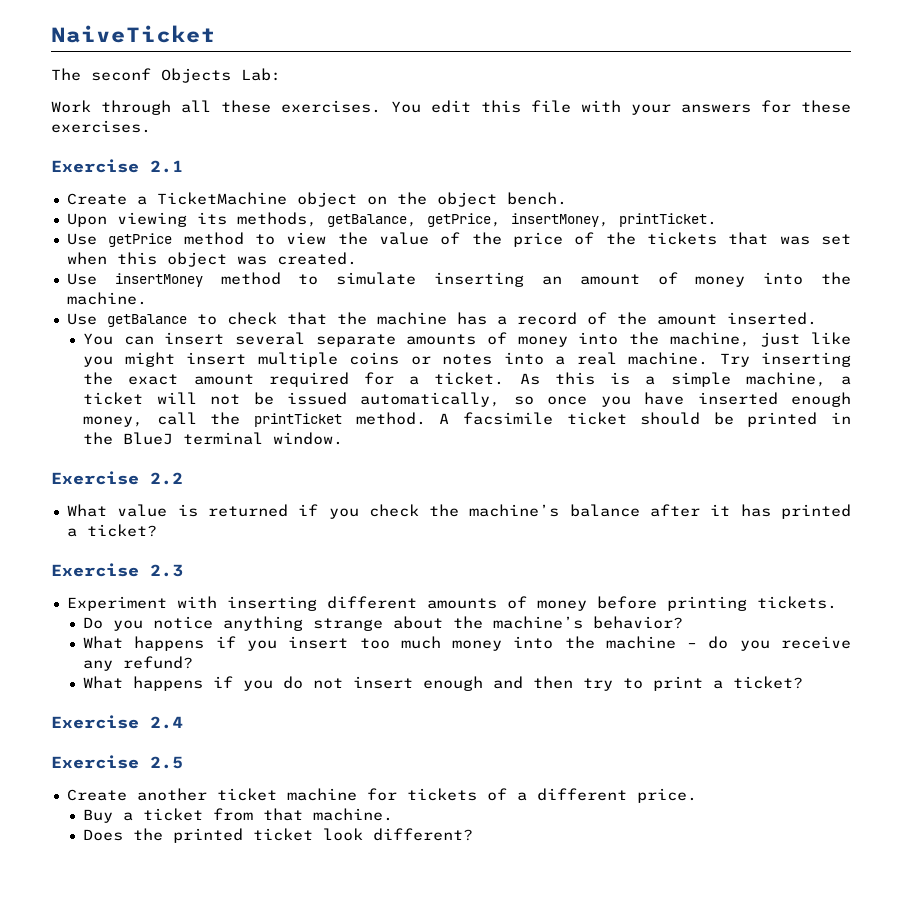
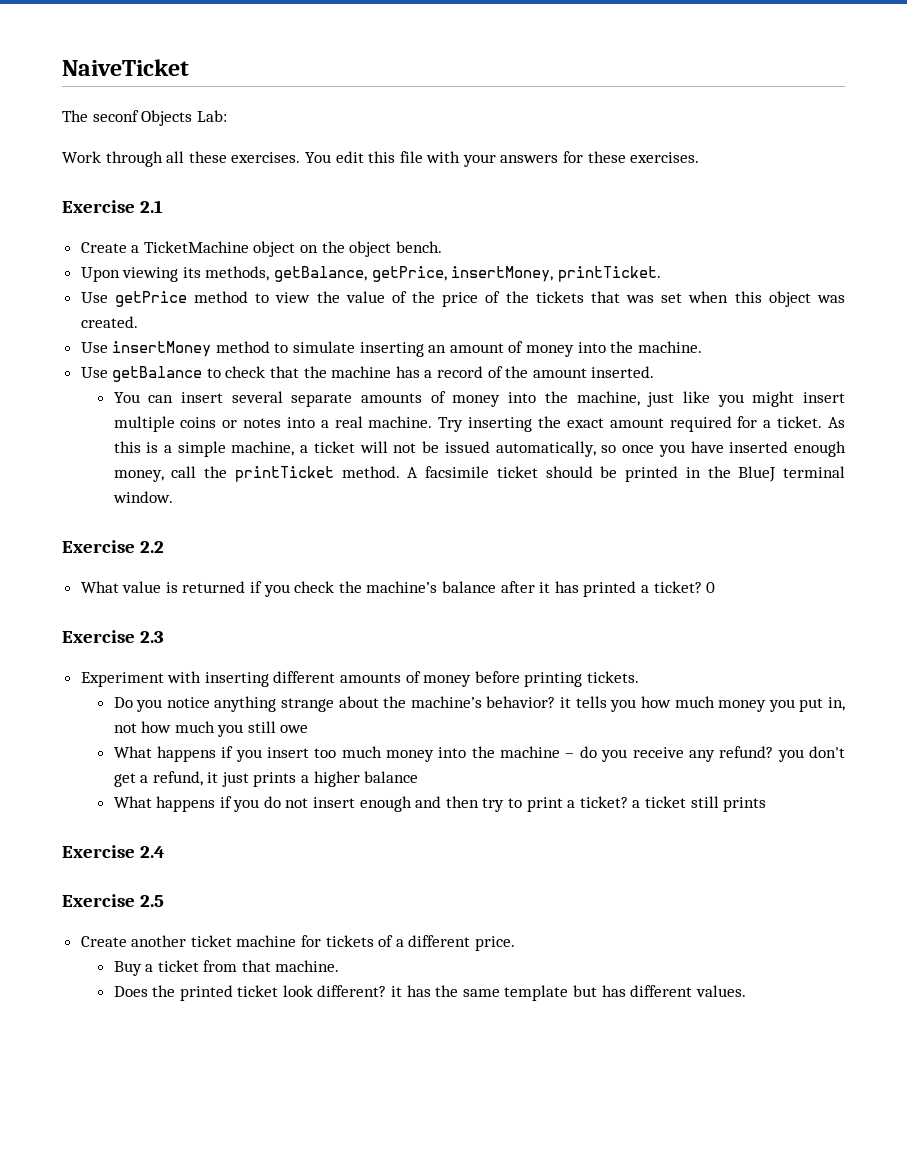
+ 0
- Do you notice anything strange about the machine’s behavior?
+ Do you notice anything strange about the machine’s behavior? it tells you how much money you put in, not how much you still owe
- What happens if you insert too much money into the machine – do you receive any refund?
+ What happens if you insert too much money into the machine – do you receive any refund? you don't get a refund, it just prints a higher balance
- What happens if you do not insert enough and then try to print a ticket?
+ What happens if you do not insert enough and then try to print a ticket? a ticket still prints
- Does the printed ticket look different?
+ Does the printed ticket look different? it has the same template but has different values.

